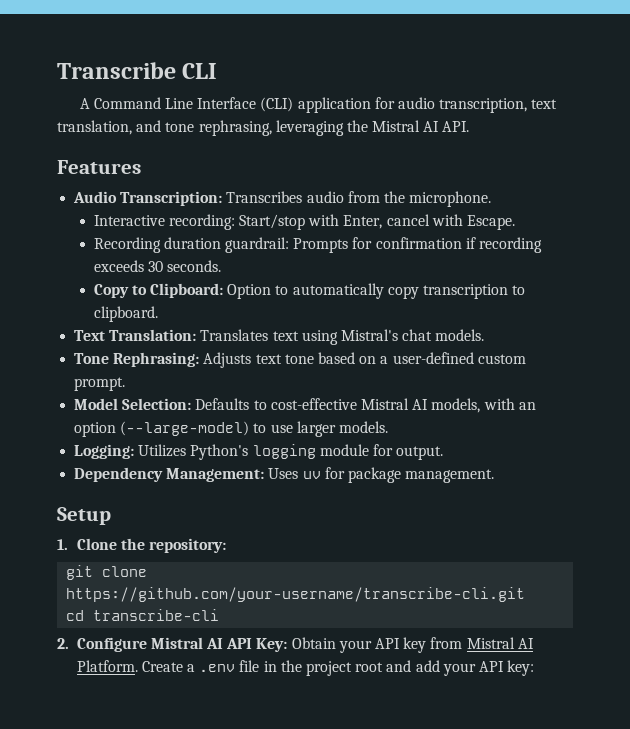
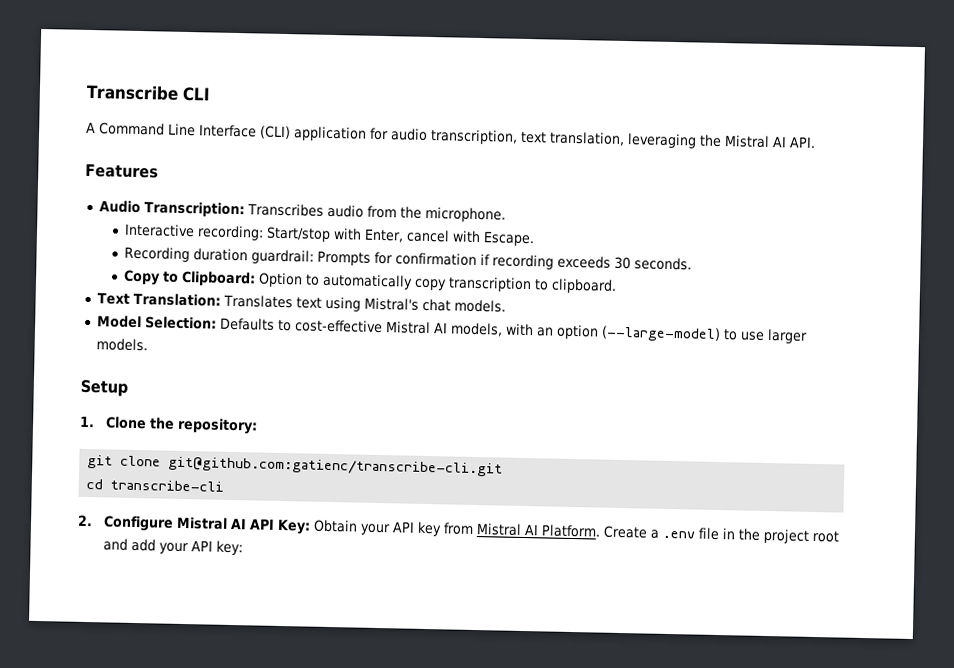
- A Command Line Interface (CLI) application for audio transcription, text translation, and tone rephrasing, leveraging the Mistral AI API.
+ A Command Line Interface (CLI) application for audio transcription, text translation, leveraging the Mistral AI API.
- Tone Rephrasing: Adjusts text tone based on a user-defined custom prompt.
- Logging: Utilizes Python's logging module for output.
- Dependency Management: Uses uv for package management.
- git clone https://github.com/your-username/transcribe-cli.git
+ git clone git@github.com:gatienc/transcribe-cli.git

